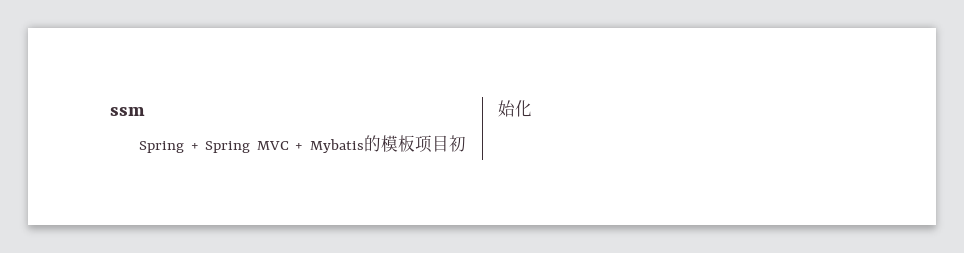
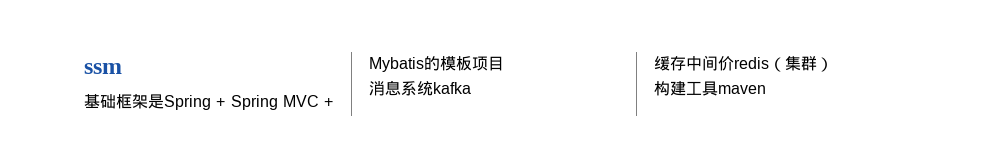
- Spring + Spring MVC + Mybatis的模板项目初始化
+ 基础框架是Spring + Spring MVC + Mybatis的模板项目
+ 消息系统kafka
+ 缓存中间价redis（集群）
+ 构建工具maven

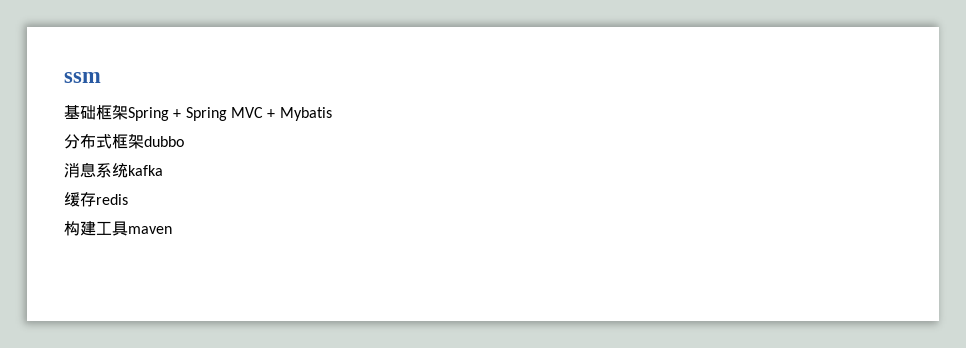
- 基础框架是Spring + Spring MVC + Mybatis的模板项目
+ 基础框架Spring + Spring MVC + Mybatis
+ 分布式框架dubbo
- 缓存中间价redis（集群）
+ 缓存redis

